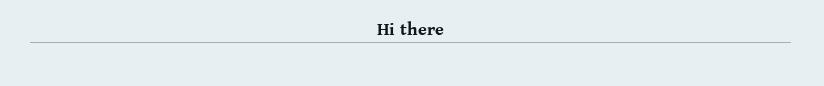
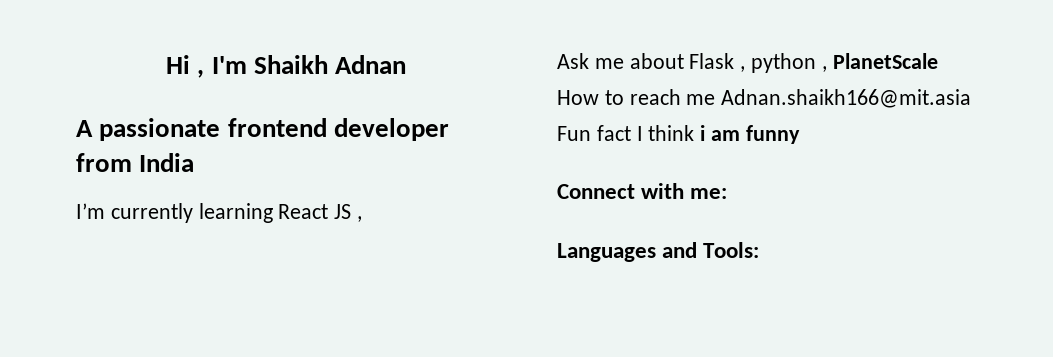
- Hi there
+ Hi , I'm Shaikh Adnan
+ A passionate frontend developer from India
+ I’m currently learning React JS ,
+ Ask me about Flask , python , PlanetScale
+ How to reach me Adnan.shaikh166@mit.asia
+ Fun fact I think i am funny
+ Connect with me:
+ Languages and Tools:

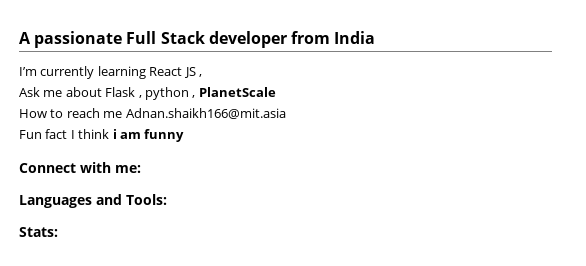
- Hi , I'm Shaikh Adnan
- A passionate frontend developer from India
+ A passionate Full Stack developer from India
+ Stats:

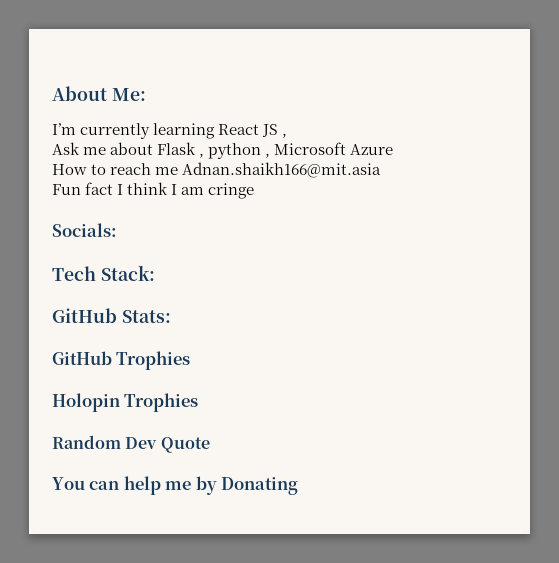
- A passionate Full Stack developer from India
+ About Me:
- Ask me about Flask , python , PlanetScale
+ Ask me about Flask , python , Microsoft Azure
- Fun fact I think i am funny
- Connect with me:
- Languages and Tools:
- Stats:
+ Fun fact I think I am cringe
+ Socials:
+ Tech Stack:
+ GitHub Stats:
+ GitHub Trophies
+ Holopin Trophies
+ Random Dev Quote
+ You can help me by Donating

